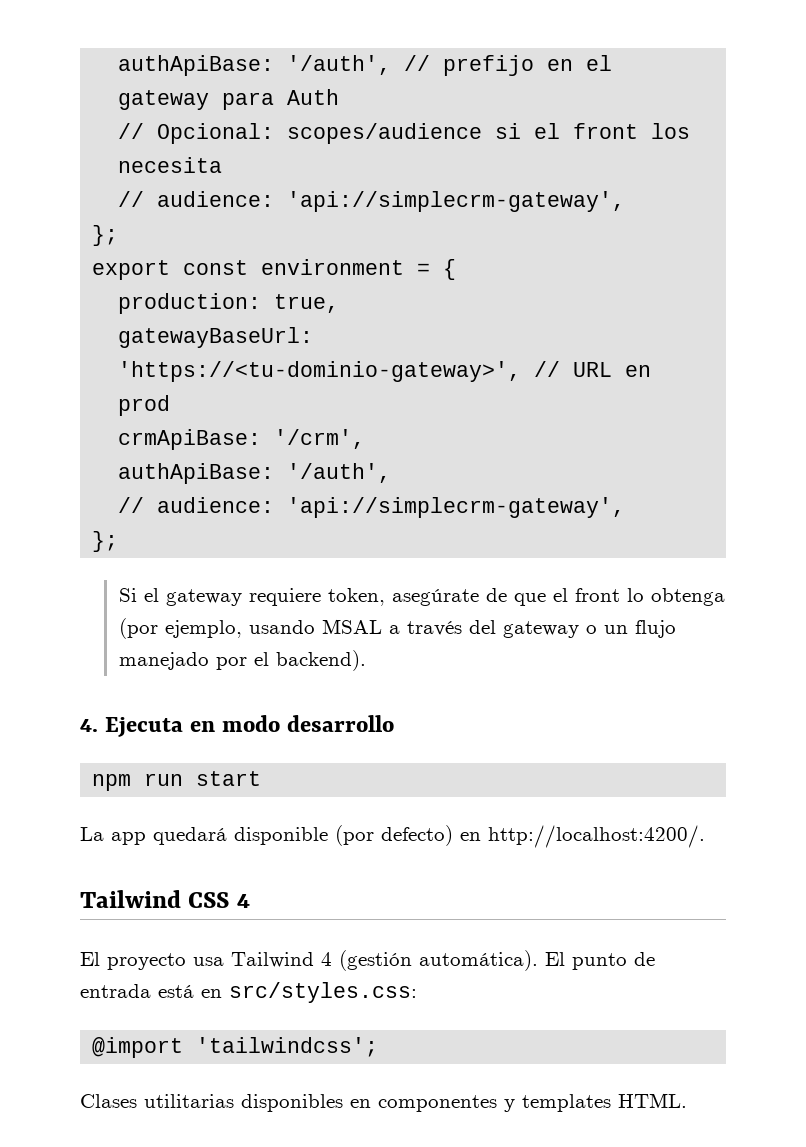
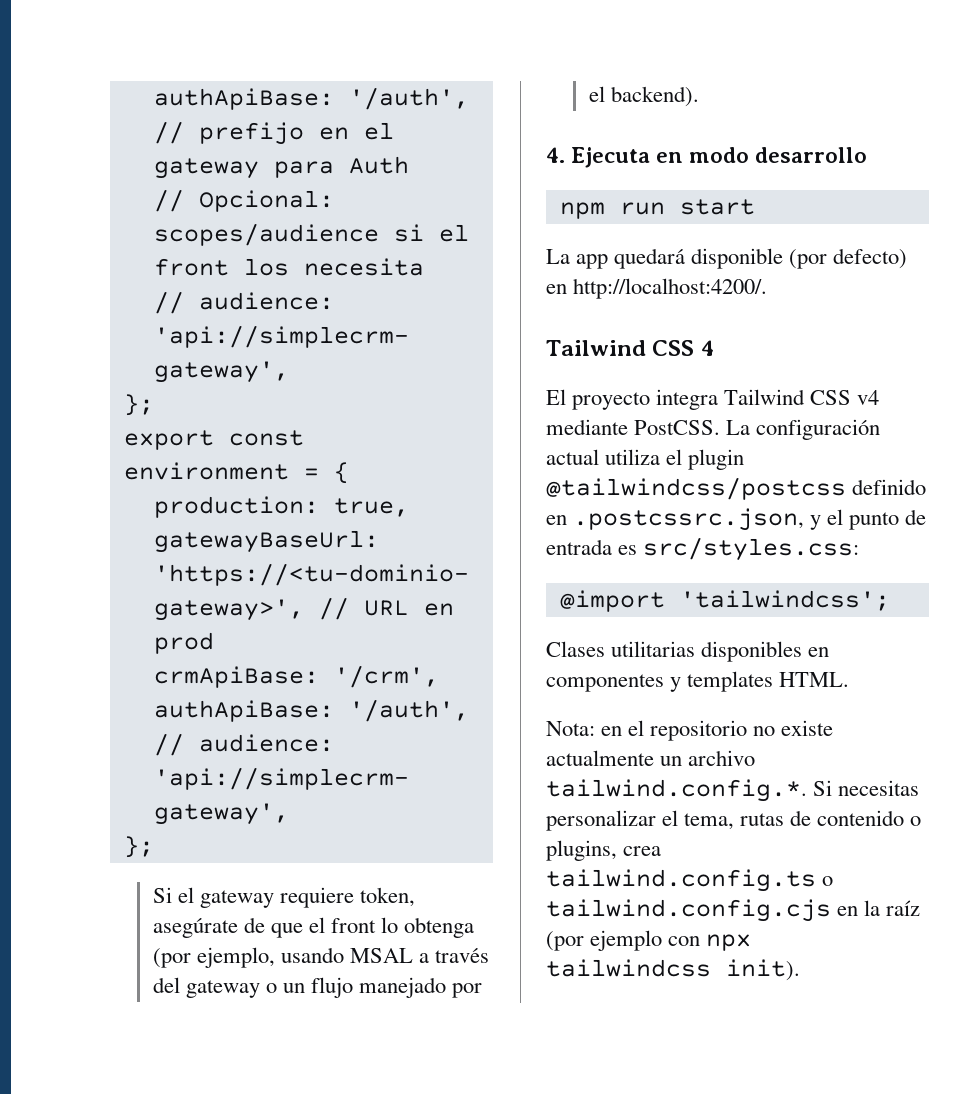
- El proyecto usa Tailwind 4 (gestión automática). El punto de entrada está en src/styles.css:
+ El proyecto integra Tailwind CSS v4 mediante PostCSS. La configuración actual utiliza el plugin @tailwindcss/postcss definido en .postcssrc.json, y el punto de entrada es src/styles.css:
+ Nota: en el repositorio no existe actualmente un archivo tailwind.config.*. Si necesitas personalizar el tema, rutas de contenido o plugins, crea tailwind.config.ts o tailwind.config.cjs en la raíz (por ejemplo con npx tailwindcss init).

